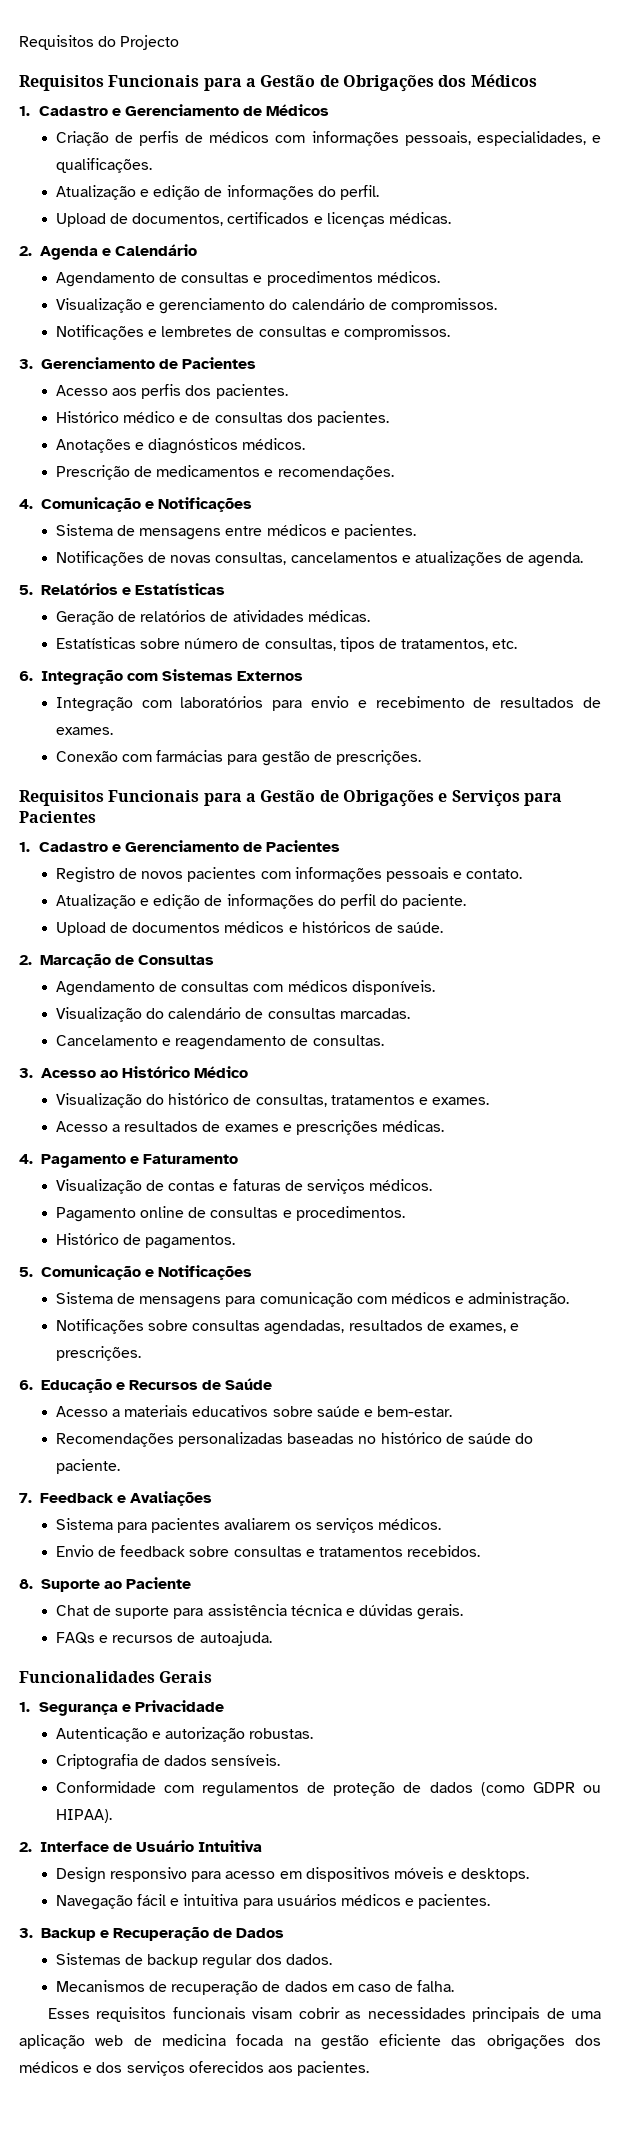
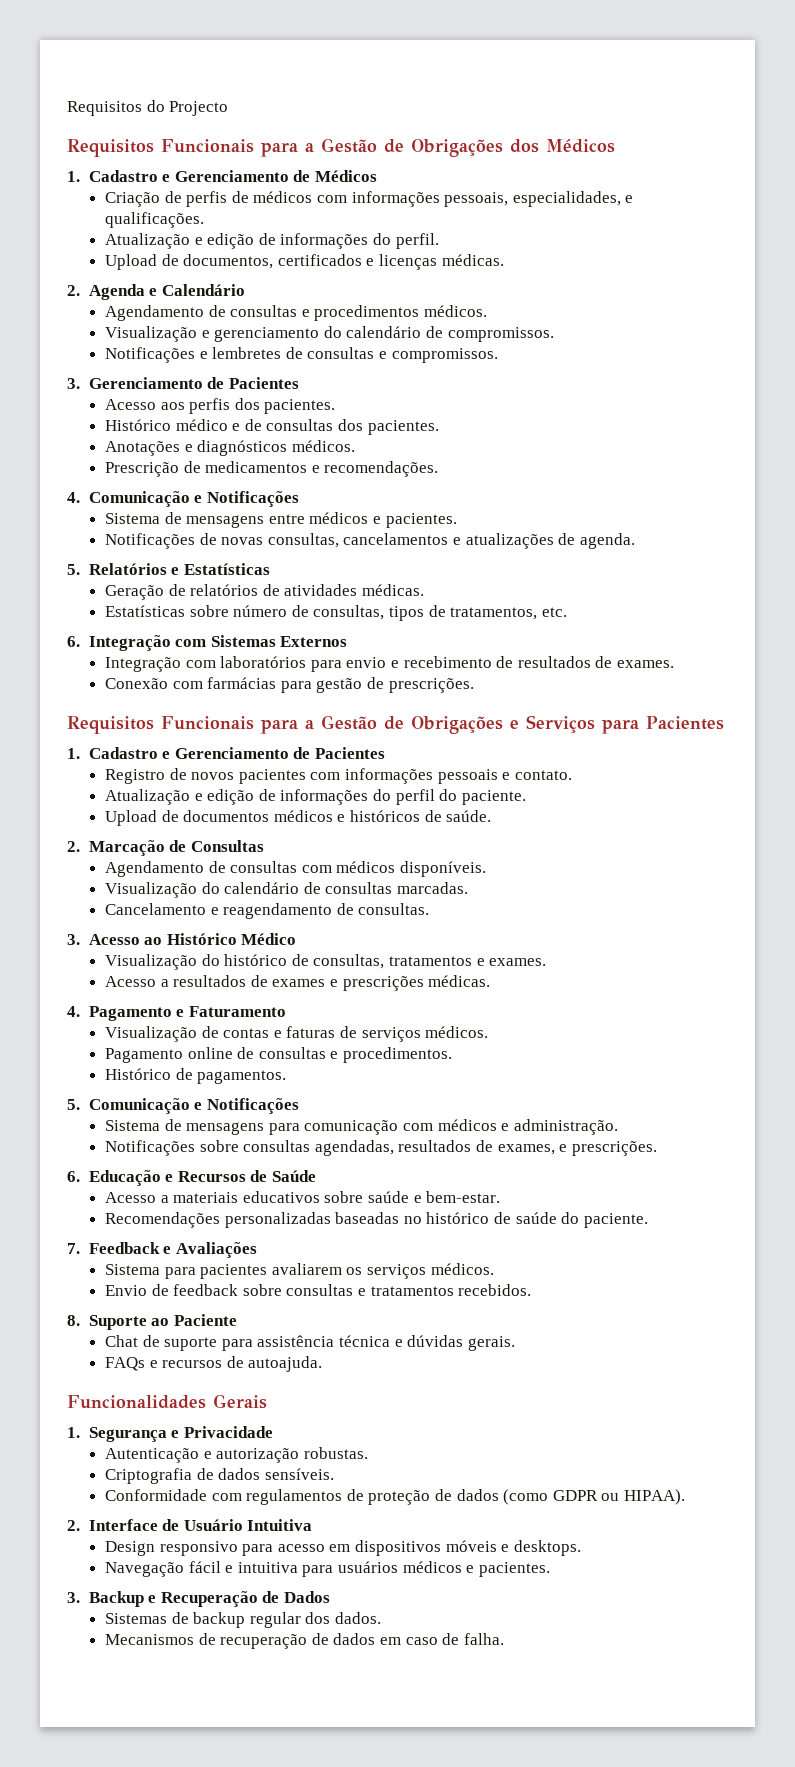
- Esses requisitos funcionais visam cobrir as necessidades principais de uma aplicação web de medicina focada na gestão eficiente das obrigações dos médicos e dos serviços oferecidos aos pacientes.

